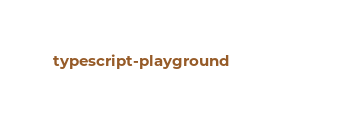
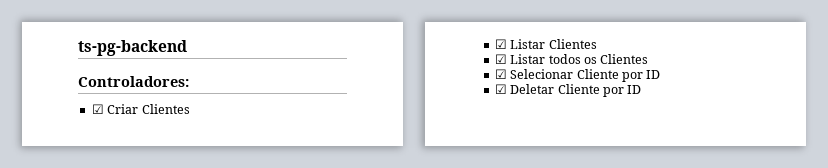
- typescript-playground
+ ts-pg-backend
+ Controladores:
+ ☑ Criar Clientes
+ ☑ Listar Clientes
+ ☑ Listar todos os Clientes
+ ☑ Selecionar Cliente por ID
+ ☑ Deletar Cliente por ID

